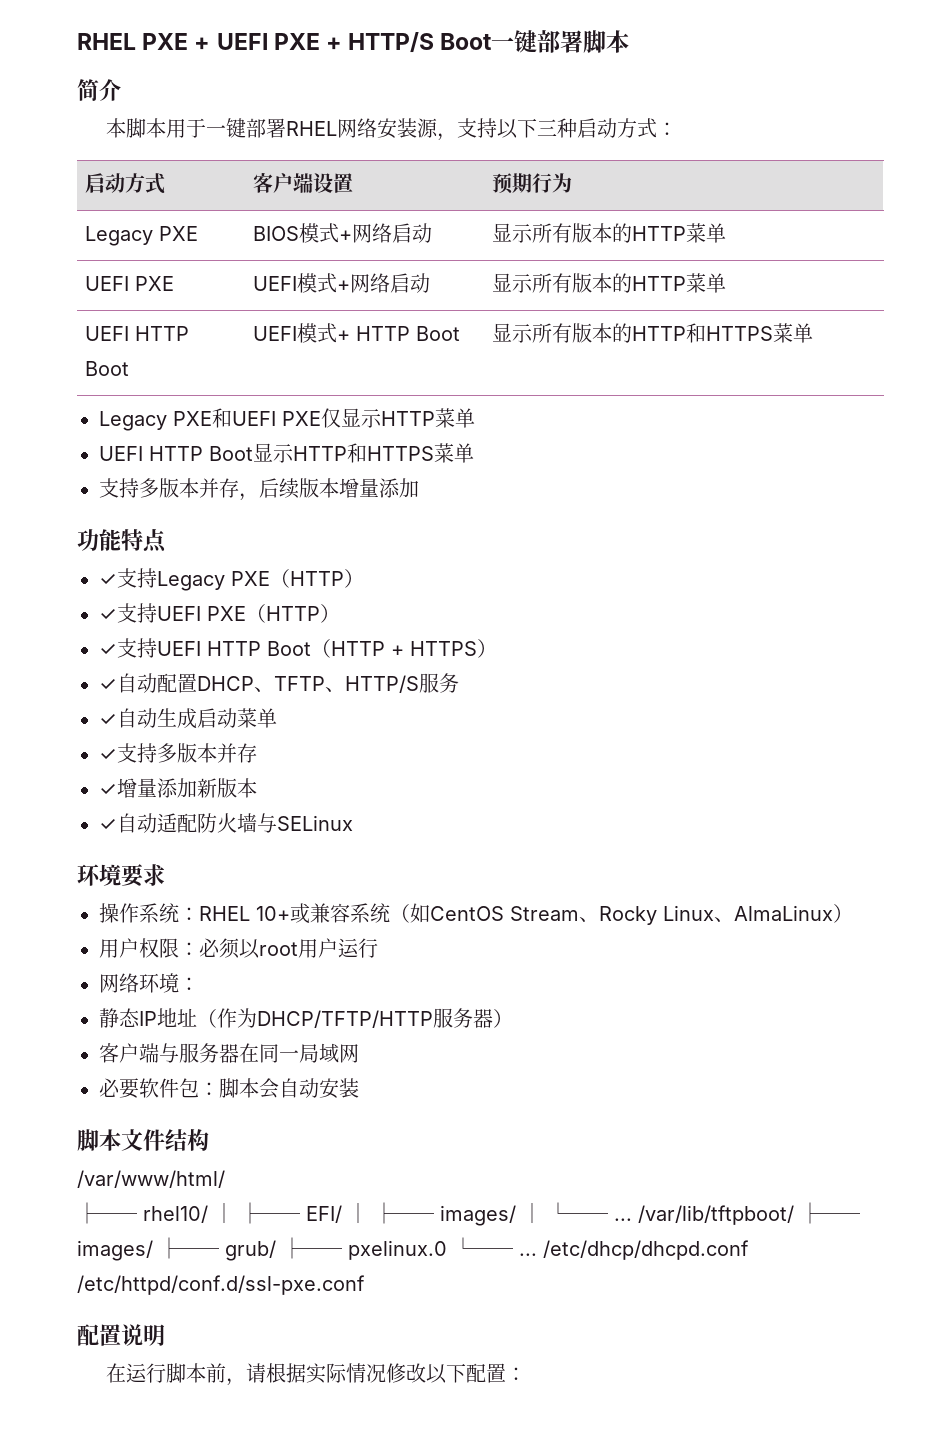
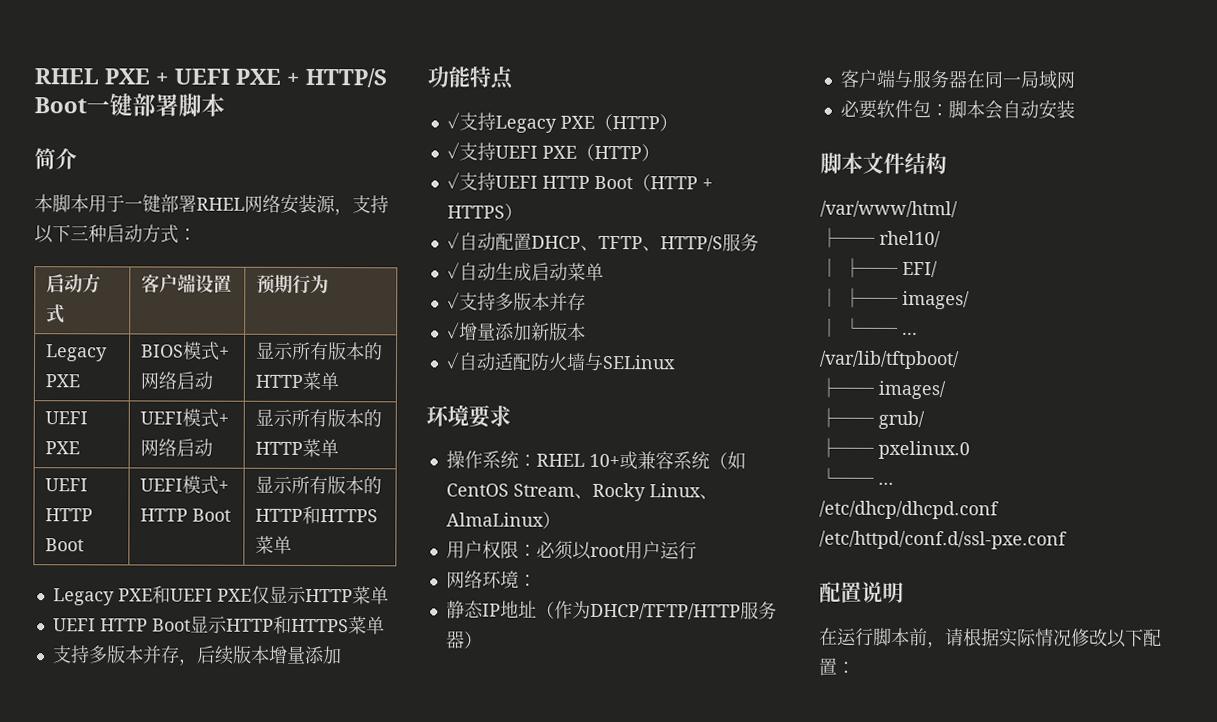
- ├── rhel10/ │ ├── EFI/ │ ├── images/ │ └── ... /var/lib/tftpboot/ ├── images/ ├── grub/ ├── pxelinux.0 └── ... /etc/dhcp/dhcpd.conf /etc/httpd/conf.d/ssl-pxe.conf
+ ├── rhel10/
+ │ ├── EFI/
+ │ ├── images/
+ │ └── ...
+ /var/lib/tftpboot/
+ ├── images/
+ ├── grub/
+ ├── pxelinux.0
+ └── ...
+ /etc/dhcp/dhcpd.conf /etc/httpd/conf.d/ssl-pxe.conf

